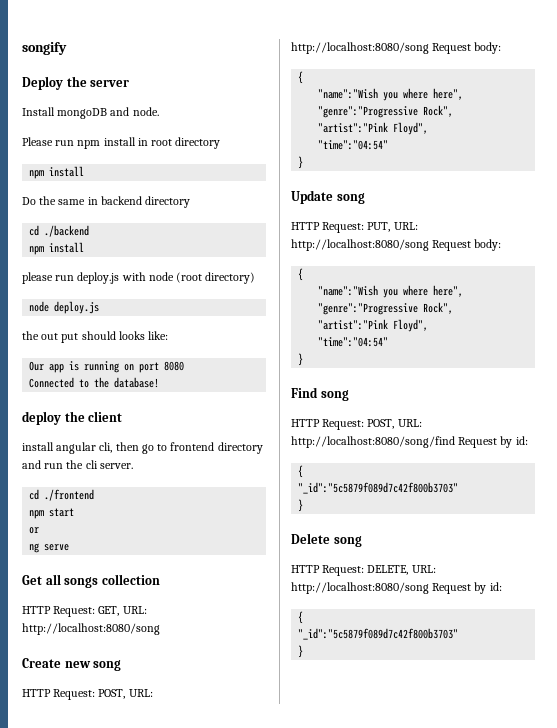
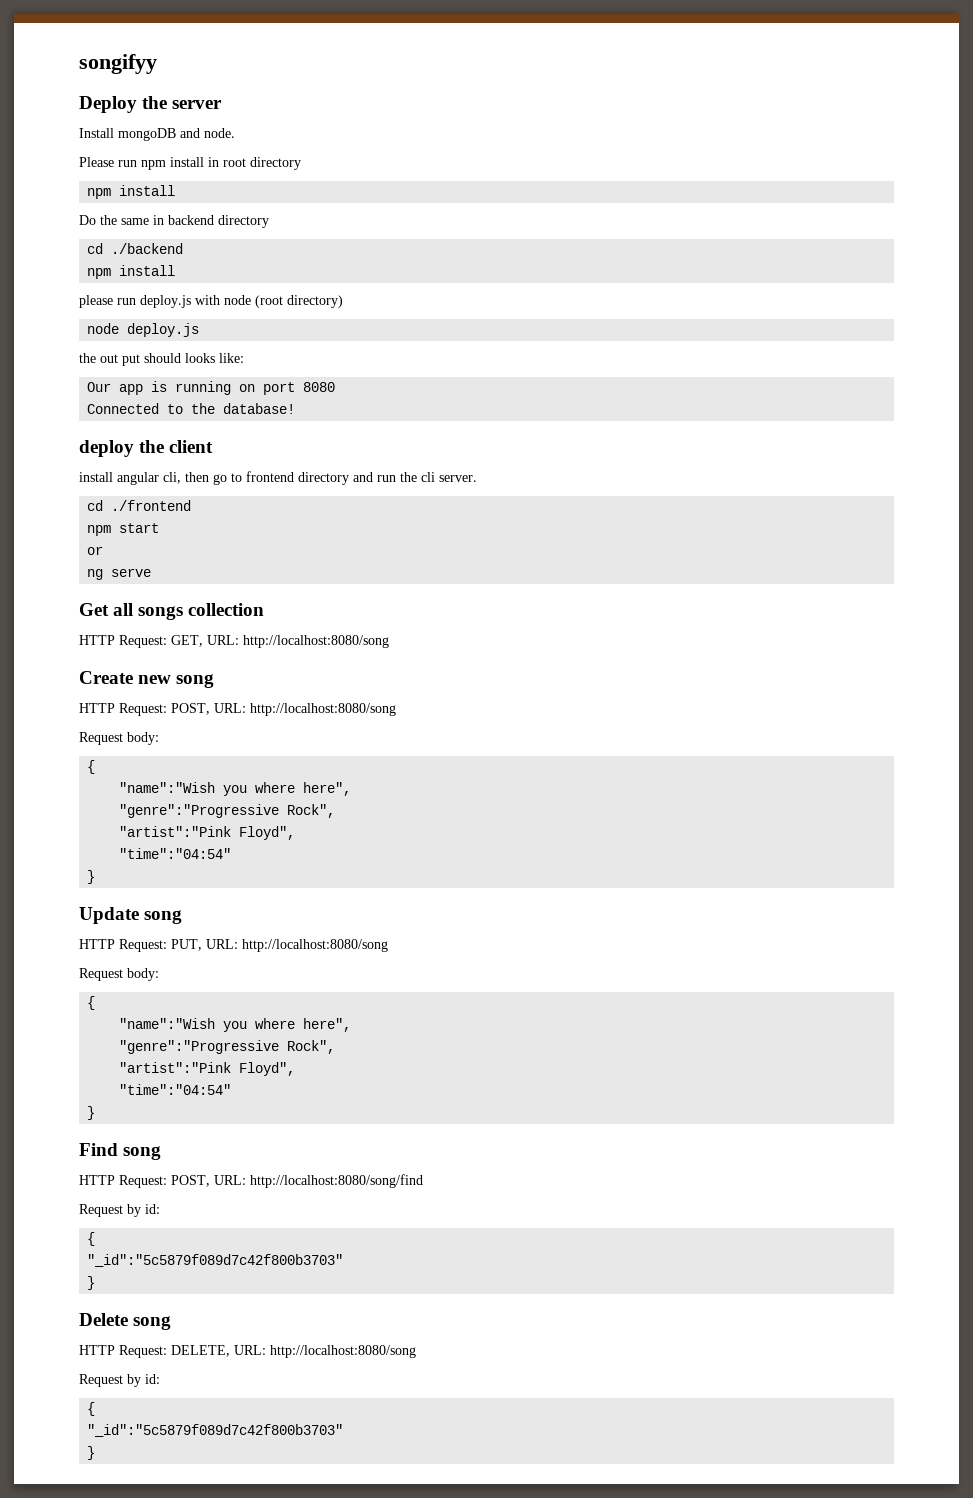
- songify
+ songifyy
- HTTP Request: POST, URL: http://localhost:8080/song Request body:
+ HTTP Request: POST, URL: http://localhost:8080/song
+ Request body:
- HTTP Request: PUT, URL: http://localhost:8080/song Request body:
+ HTTP Request: PUT, URL: http://localhost:8080/song
+ Request body:
- HTTP Request: POST, URL: http://localhost:8080/song/find Request by id:
+ HTTP Request: POST, URL: http://localhost:8080/song/find
+ Request by id:
- HTTP Request: DELETE, URL: http://localhost:8080/song Request by id:
+ HTTP Request: DELETE, URL: http://localhost:8080/song
+ Request by id:

